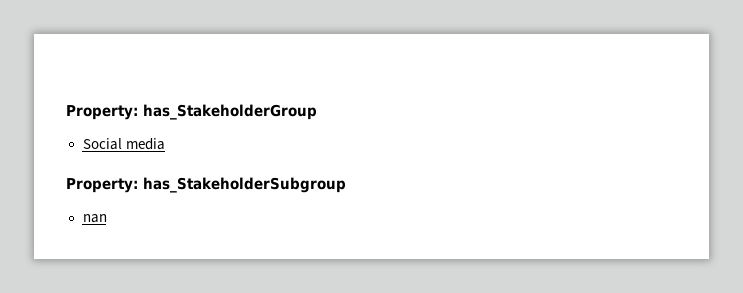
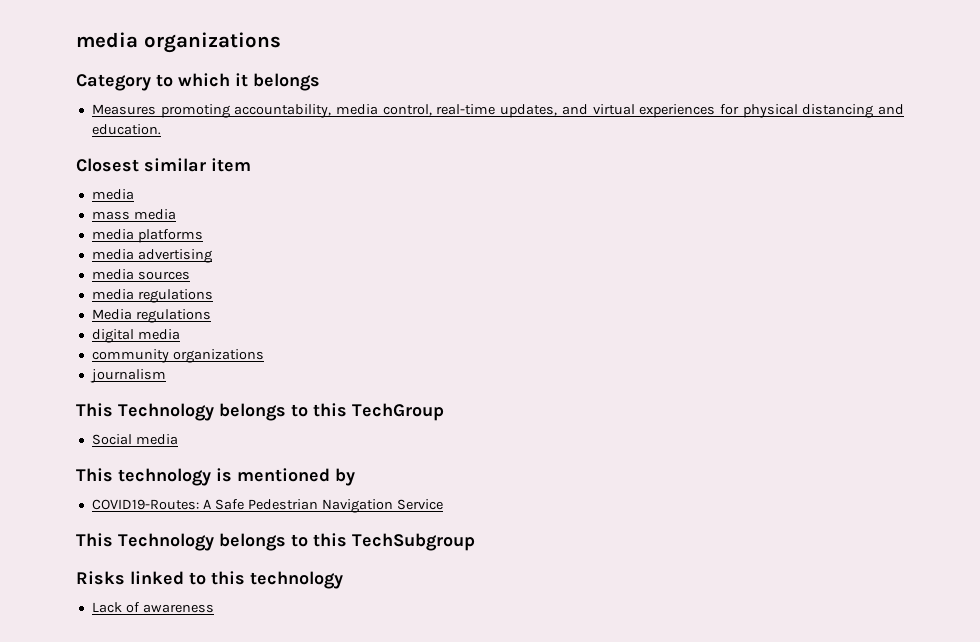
- Property: has_StakeholderGroup
+ media organizations
+ Category to which it belongs
+ Measures promoting accountability, media control, real-time updates, and virtual experiences for physical distancing and education.
+ Closest similar item
+ media
+ mass media
+ media platforms
+ media advertising
+ media sources
+ media regulations
+ Media regulations
+ digital media
+ community organizations
+ journalism
+ This Technology belongs to this TechGroup
  Social media
- Property: has_StakeholderSubgroup
- nan
+ This technology is mentioned by
+ COVID19-Routes: A Safe Pedestrian Navigation Service
+ This Technology belongs to this TechSubgroup
+ Risks linked to this technology
+ Lack of awareness

